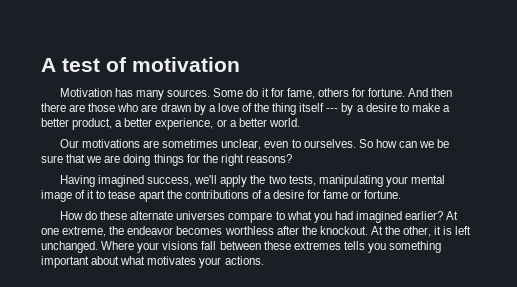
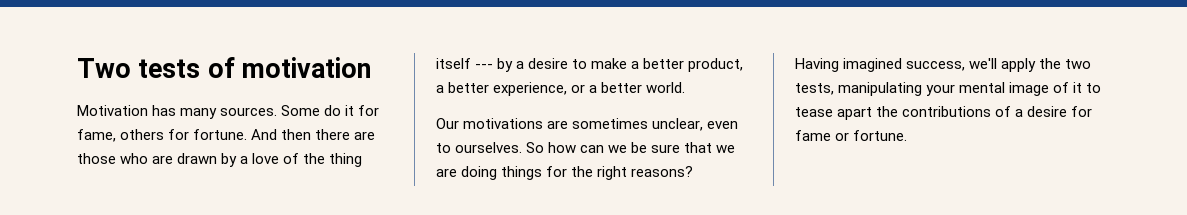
- A test of motivation
+ Two tests of motivation
- How do these alternate universes compare to what you had imagined earlier? At one extreme, the endeavor becomes worthless after the knockout. At the other, it is left unchanged. Where your visions fall between these extremes tells you something important about what motivates your actions.

